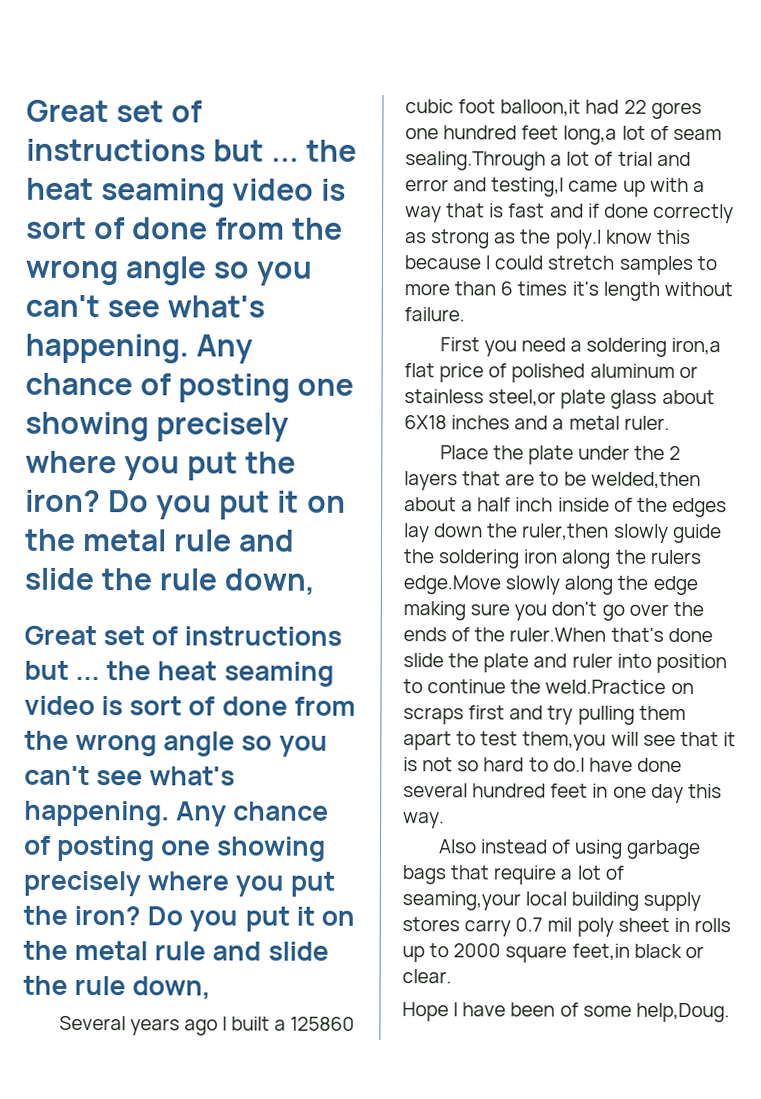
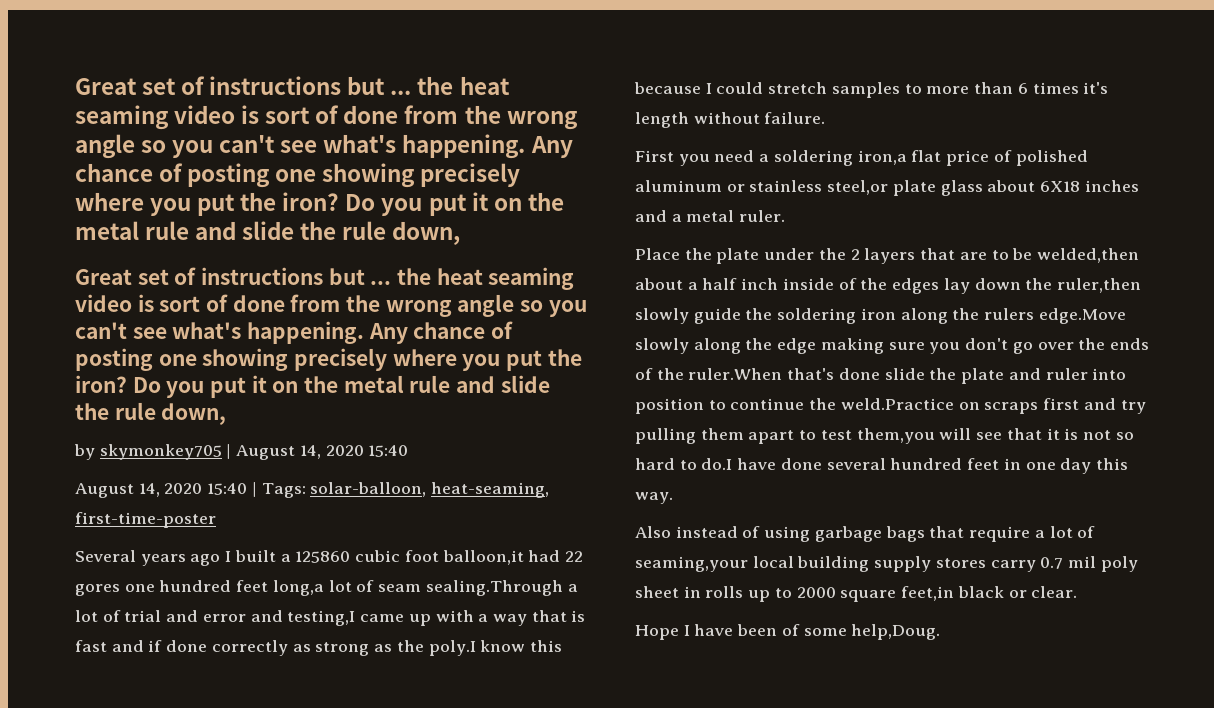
+ by skymonkey705 | August 14, 2020 15:40
+ August 14, 2020 15:40 | Tags: solar-balloon, heat-seaming, first-time-poster

